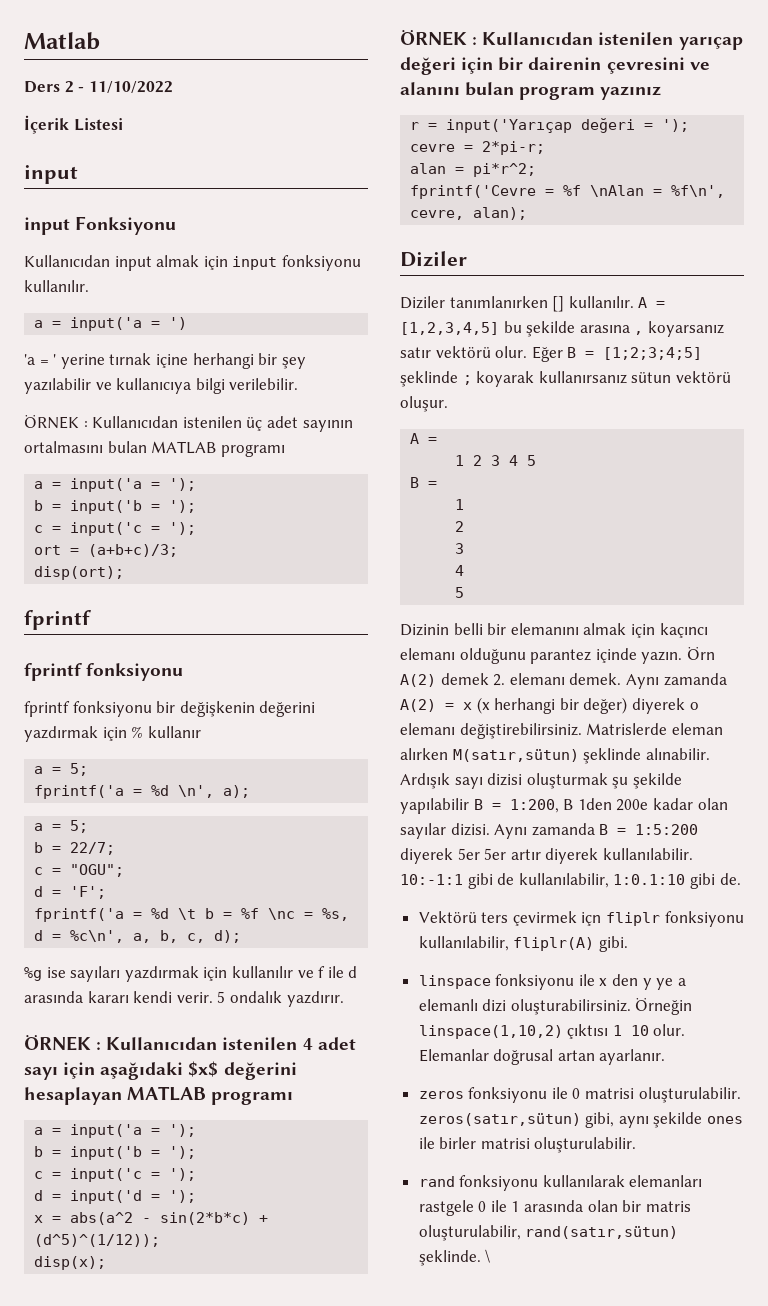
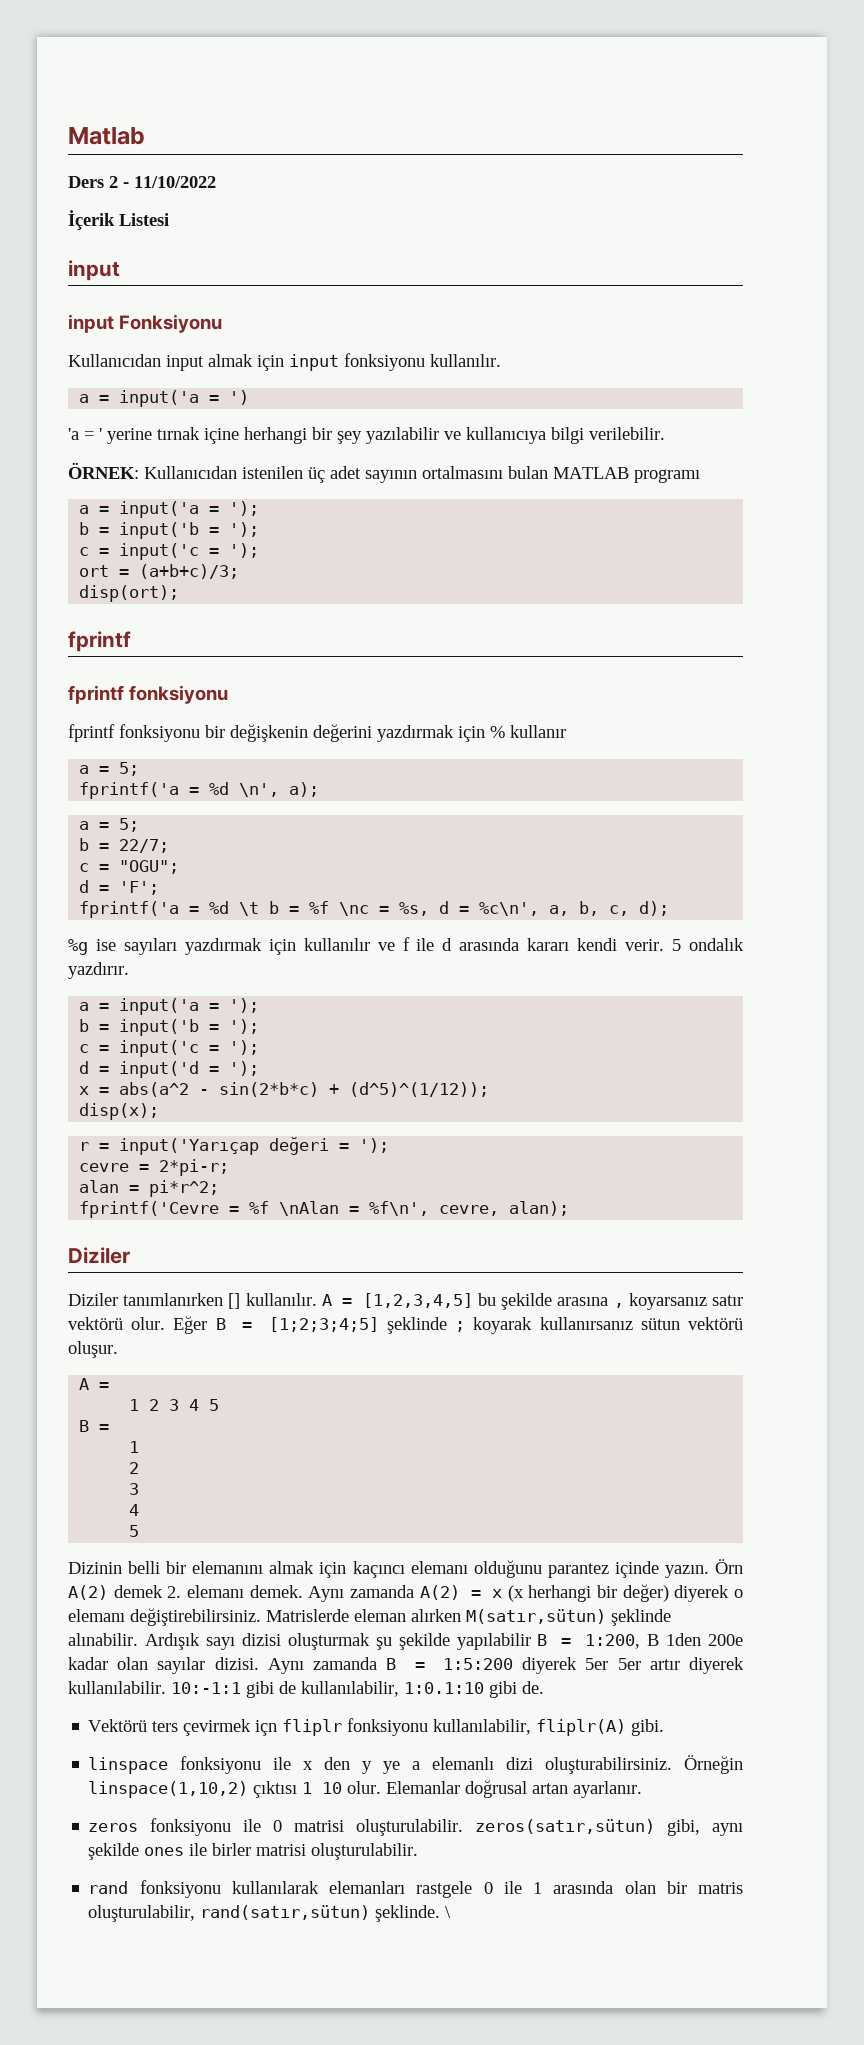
- ÖRNEK : Kullanıcıdan istenilen üç adet sayının ortalmasını bulan MATLAB programı
+ ÖRNEK: Kullanıcıdan istenilen üç adet sayının ortalmasını bulan MATLAB programı
- ÖRNEK : Kullanıcıdan istenilen 4 adet sayı için aşağıdaki $x$ değerini hesaplayan MATLAB programı
- ÖRNEK : Kullanıcıdan istenilen yarıçap değeri için bir dairenin çevresini ve alanını bulan program yazınız

